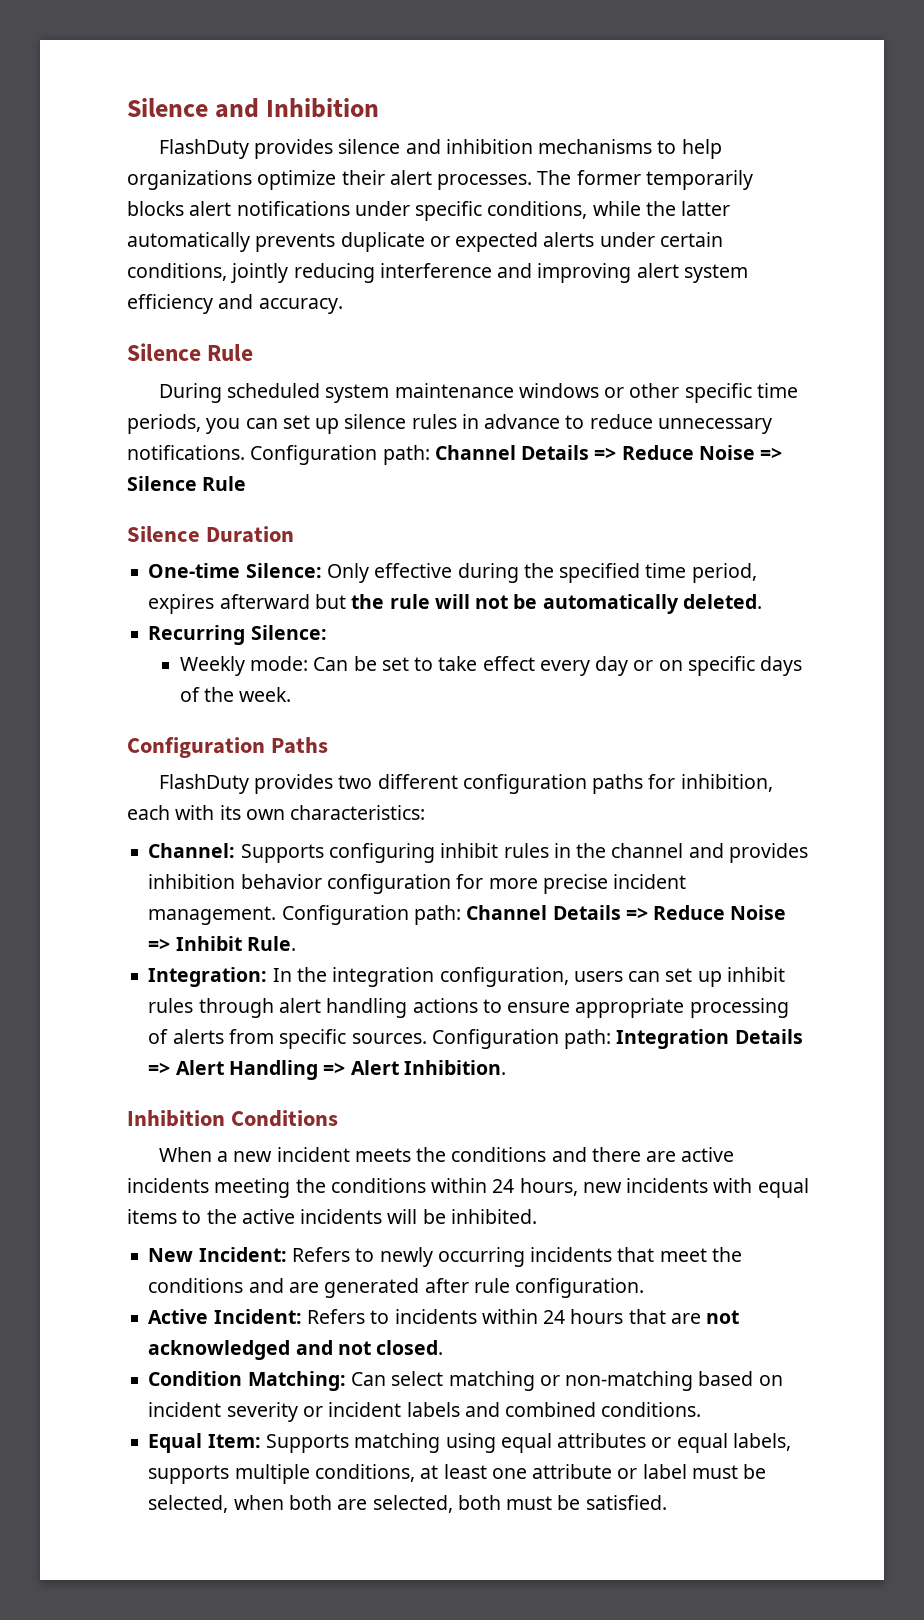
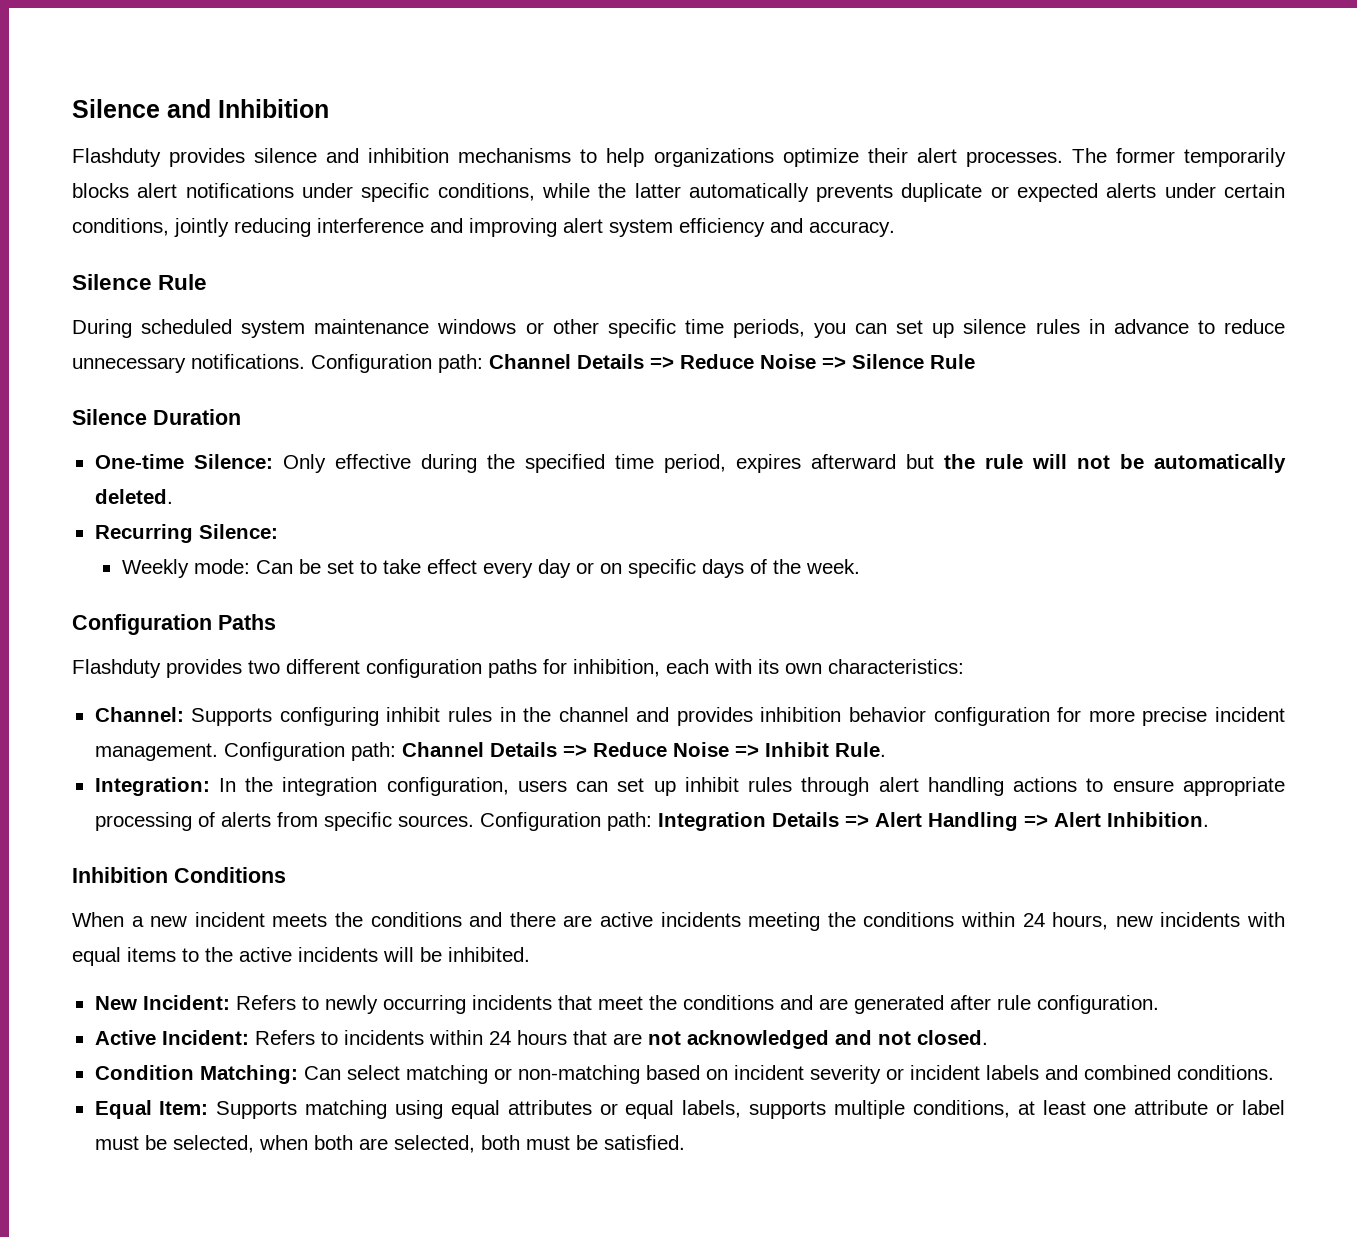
- FlashDuty provides silence and inhibition mechanisms to help organizations optimize their alert processes.
+ Flashduty provides silence and inhibition mechanisms to help organizations optimize their alert processes.
- FlashDuty provides two different configuration paths for inhibition, each with its own characteristics:
+ Flashduty provides two different configuration paths for inhibition, each with its own characteristics:

